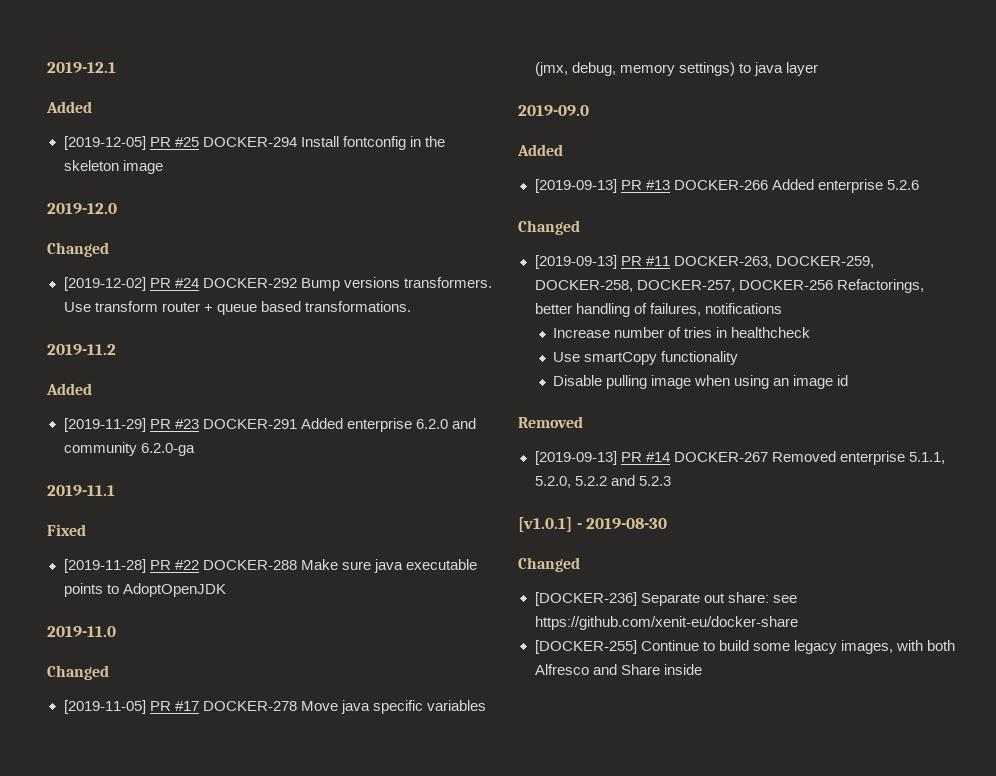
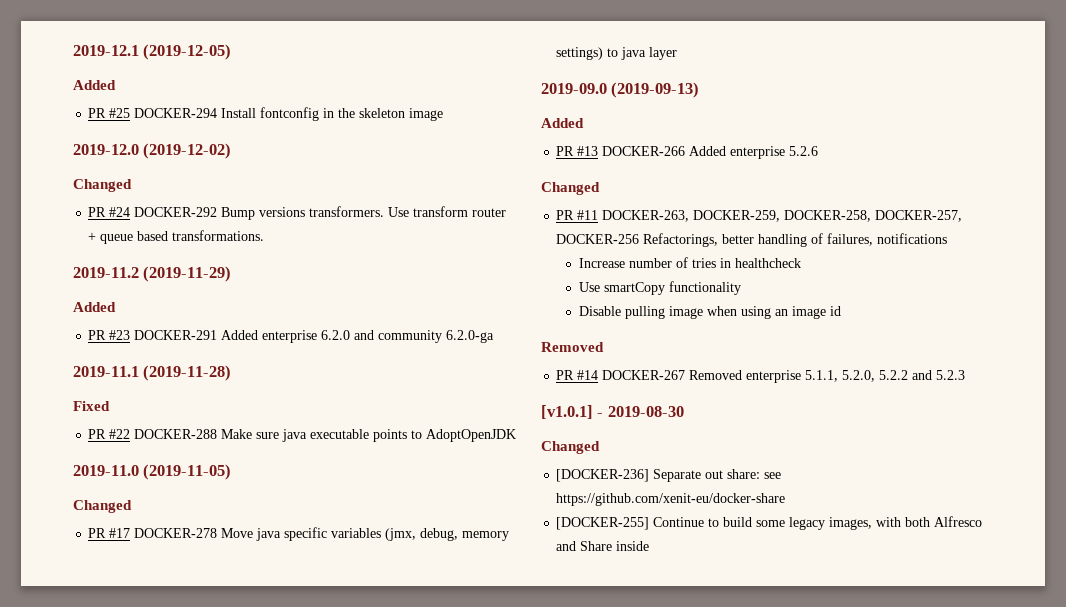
- 2019-12.1
+ 2019-12.1 (2019-12-05)
  Added
- [2019-12-05] PR #25 DOCKER-294 Install fontconfig in the skeleton image
+ PR #25 DOCKER-294 Install fontconfig in the skeleton image
- 2019-12.0
+ 2019-12.0 (2019-12-02)
  Changed
- [2019-12-02] PR #24 DOCKER-292 Bump versions transformers.
+ PR #24 DOCKER-292 Bump versions transformers.
- 2019-11.2
+ 2019-11.2 (2019-11-29)
  Added
- [2019-11-29] PR #23 DOCKER-291 Added enterprise 6.2.0 and community 6.2.0-ga
+ PR #23 DOCKER-291 Added enterprise 6.2.0 and community 6.2.0-ga
- 2019-11.1
+ 2019-11.1 (2019-11-28)
- [2019-11-28] PR #22 DOCKER-288 Make sure java executable points to AdoptOpenJDK
+ PR #22 DOCKER-288 Make sure java executable points to AdoptOpenJDK
- 2019-11.0
+ 2019-11.0 (2019-11-05)
  Changed
- [2019-11-05] PR #17 DOCKER-278 Move java specific variables (jmx, debug, memory settings) to java layer
+ PR #17 DOCKER-278 Move java specific variables (jmx, debug, memory settings) to java layer
- 2019-09.0
+ 2019-09.0 (2019-09-13)
  Added
- [2019-09-13] PR #13 DOCKER-266 Added enterprise 5.2.6
+ PR #13 DOCKER-266 Added enterprise 5.2.6
- [2019-09-13] PR #11 DOCKER-263, DOCKER-259, DOCKER-258, DOCKER-257, DOCKER-256 Refactorings, better handling of failures, notifications
+ PR #11 DOCKER-263, DOCKER-259, DOCKER-258, DOCKER-257, DOCKER-256 Refactorings, better handling of failures, notifications
- [2019-09-13] PR #14 DOCKER-267 Removed enterprise 5.1.1, 5.2.0, 5.2.2 and 5.2.3
+ PR #14 DOCKER-267 Removed enterprise 5.1.1, 5.2.0, 5.2.2 and 5.2.3

